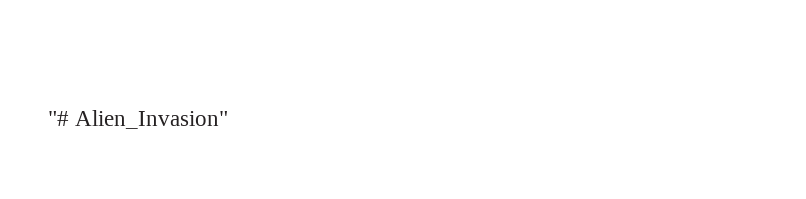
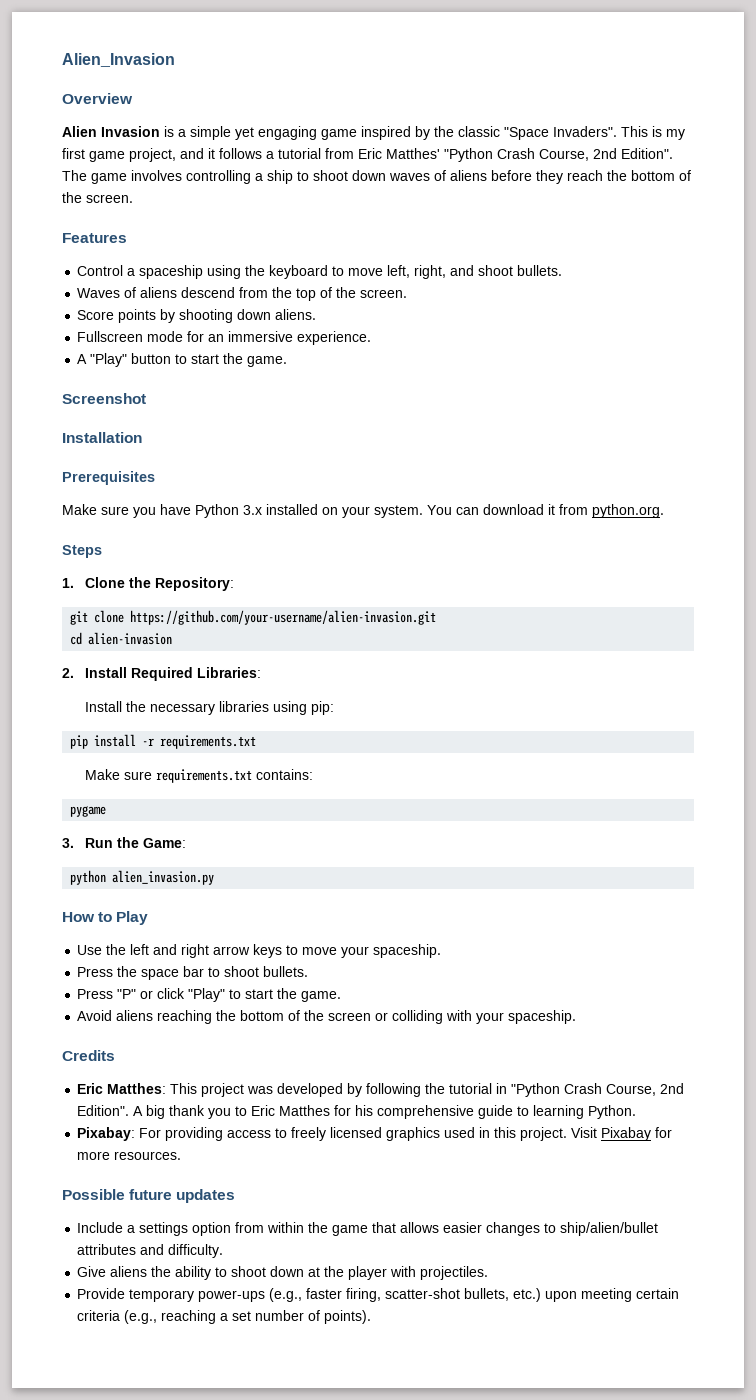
- "# Alien_Invasion"
+ Alien_Invasion
+ Overview
+ Alien Invasion is a simple yet engaging game inspired by the classic "Space Invaders". This is my first game project, and it follows a tutorial from Eric Matthes' "Python Crash Course, 2nd Edition". The game involves controlling a ship to shoot down waves of aliens before they reach the bottom of the screen.
+ Features
+ Control a spaceship using the keyboard to move left, right, and shoot bullets.
+ Waves of aliens descend from the top of the screen.
+ Score points by shooting down aliens.
+ Fullscreen mode for an immersive experience.
+ A "Play" button to start the game.
+ Screenshot
+ Installation
+ Prerequisites
+ Make sure you have Python 3.x installed on your system. You can download it from python.org.
+ Steps
+ 1. Clone the Repository:
+ git clone https://github.com/your-username/alien-invasion.git
+ cd alien-invasion
+ 2. Install Required Libraries:
+ Install the necessary libraries using pip:
+ pip install -r requirements.txt
+ Make sure requirements.txt contains:
+ pygame
+ 3. Run the Game:
+ python alien_invasion.py
+ How to Play
+ Use the left and right arrow keys to move your spaceship.
+ Press the space bar to shoot bullets.
+ Press "P" or click "Play" to start the game.
+ Avoid aliens reaching the bottom of the screen or colliding with your spaceship.
+ Credits
+ Eric Matthes: This project was developed by following the tutorial in "Python Crash Course, 2nd Edition". A big thank you to Eric Matthes for his comprehensive guide to learning Python.
+ Pixabay: For providing access to freely licensed graphics used in this project. Visit Pixabay for more resources.
+ Possible future updates
+ Include a settings option from within the game that allows easier changes to ship/alien/bullet attributes and difficulty.
+ Give aliens the ability to shoot down at the player with projectiles.
+ Provide temporary power-ups (e.g., faster firing, scatter-shot bullets, etc.) upon meeting certain criteria (e.g., reaching a set number of points).

